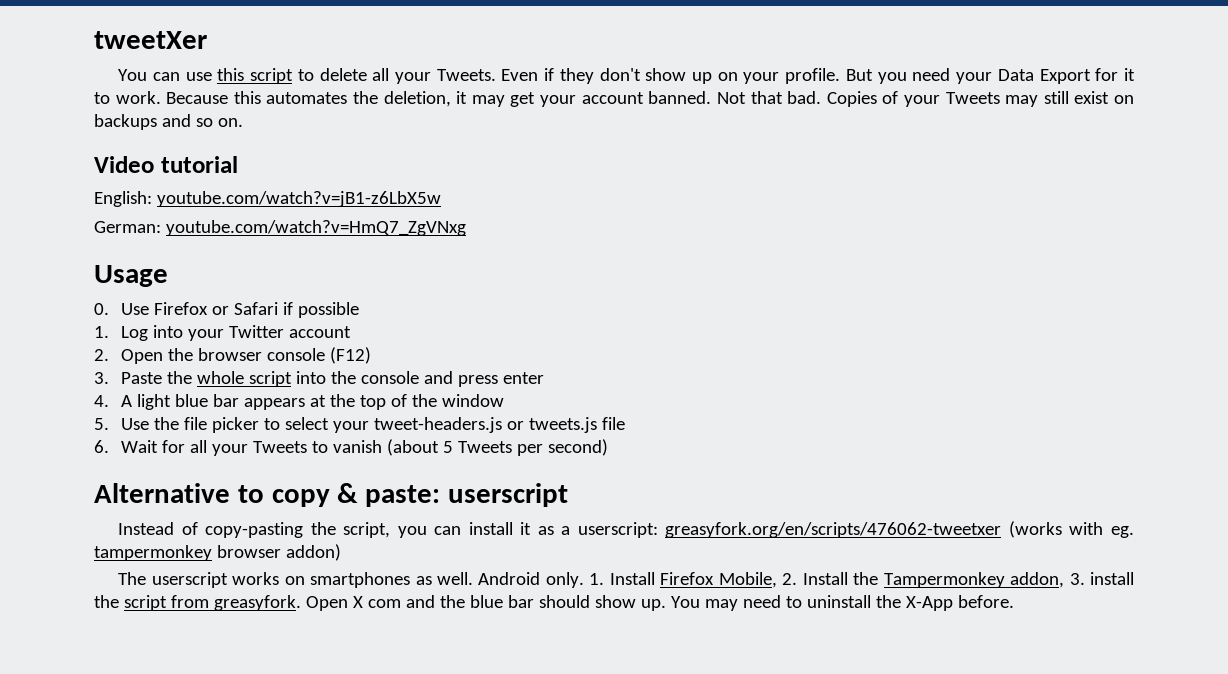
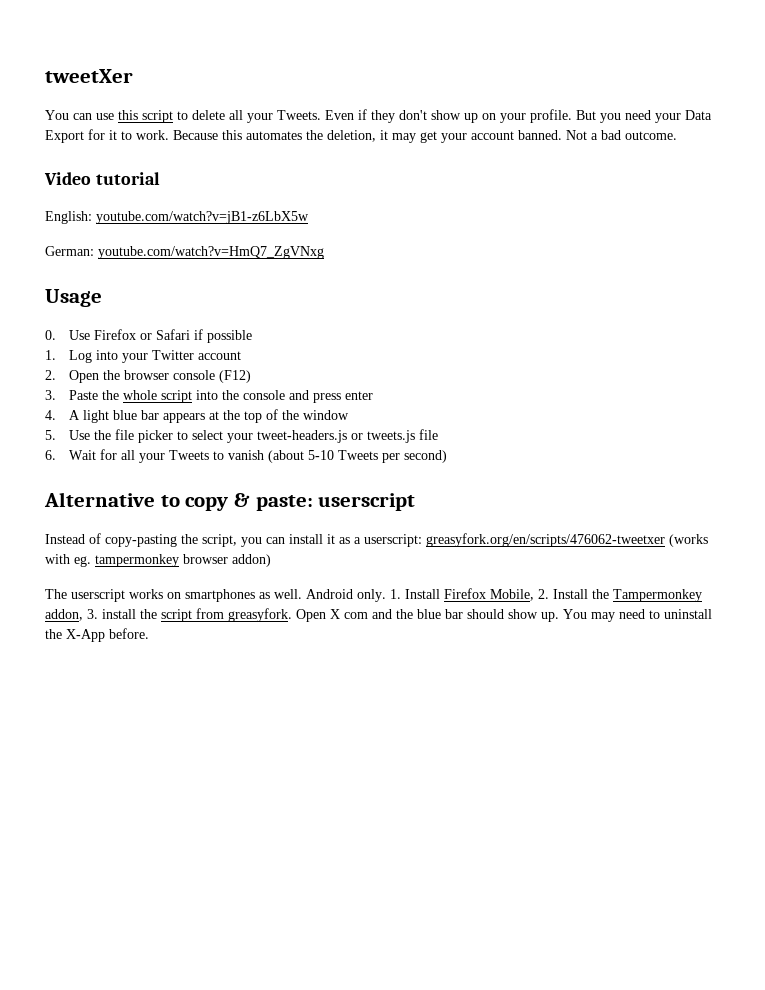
- Not that bad. Copies of your Tweets may still exist on backups and so on.
+ Not a bad outcome.
- 6. Wait for all your Tweets to vanish (about 5 Tweets per second)
+ 6. Wait for all your Tweets to vanish (about 5-10 Tweets per second)

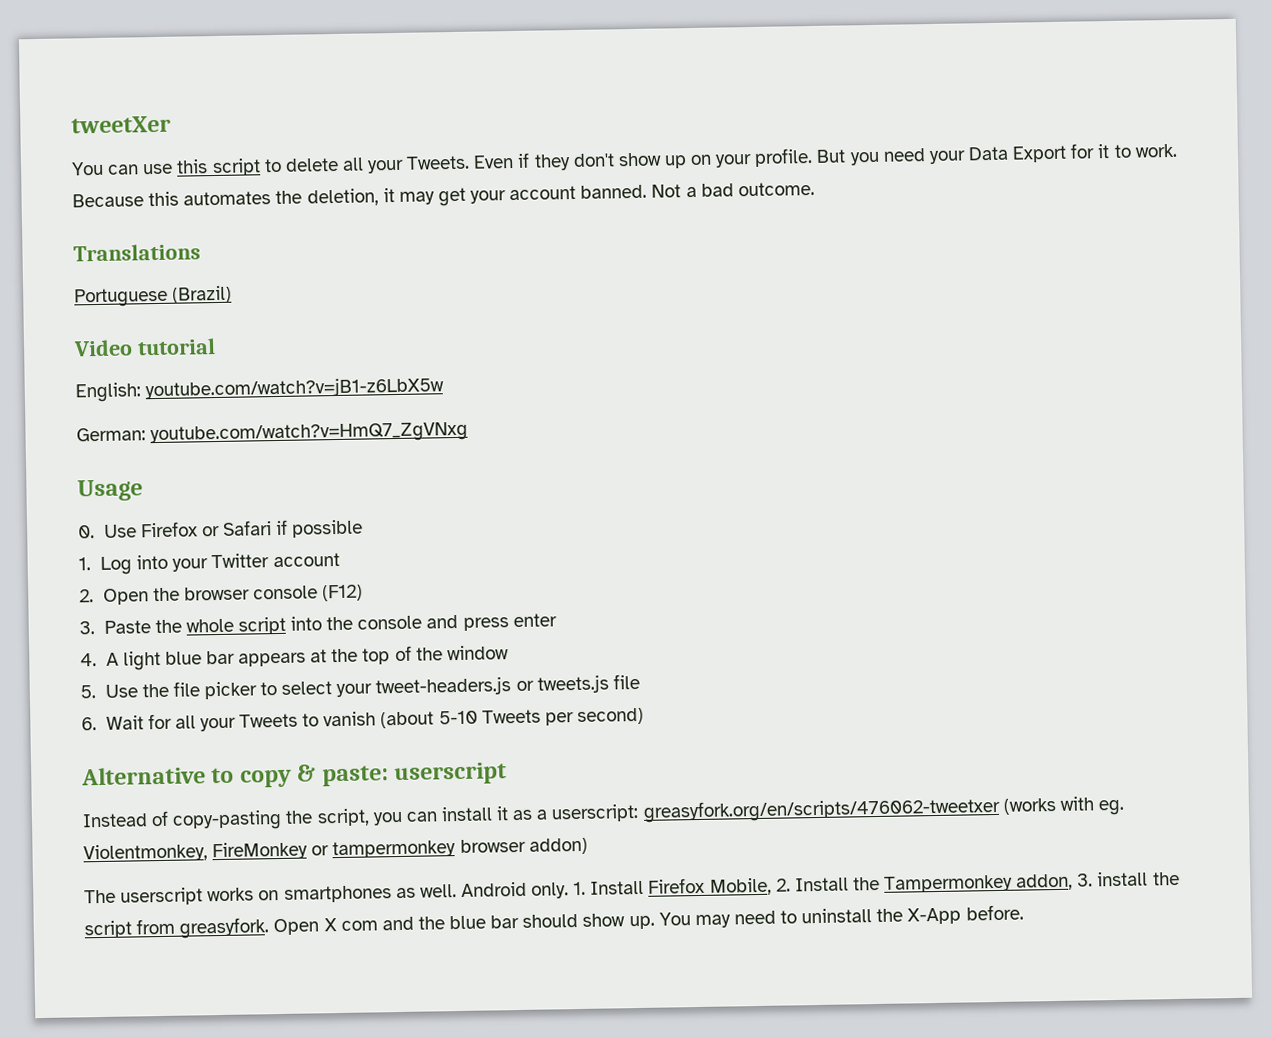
+ Translations
+ Portuguese (Brazil)
- Instead of copy-pasting the script, you can install it as a userscript: greasyfork.org/en/scripts/476062-tweetxer (works with eg. tampermonkey browser addon)
+ Instead of copy-pasting the script, you can install it as a userscript: greasyfork.org/en/scripts/476062-tweetxer (works with eg. Violentmonkey, FireMonkey or tampermonkey browser addon)

